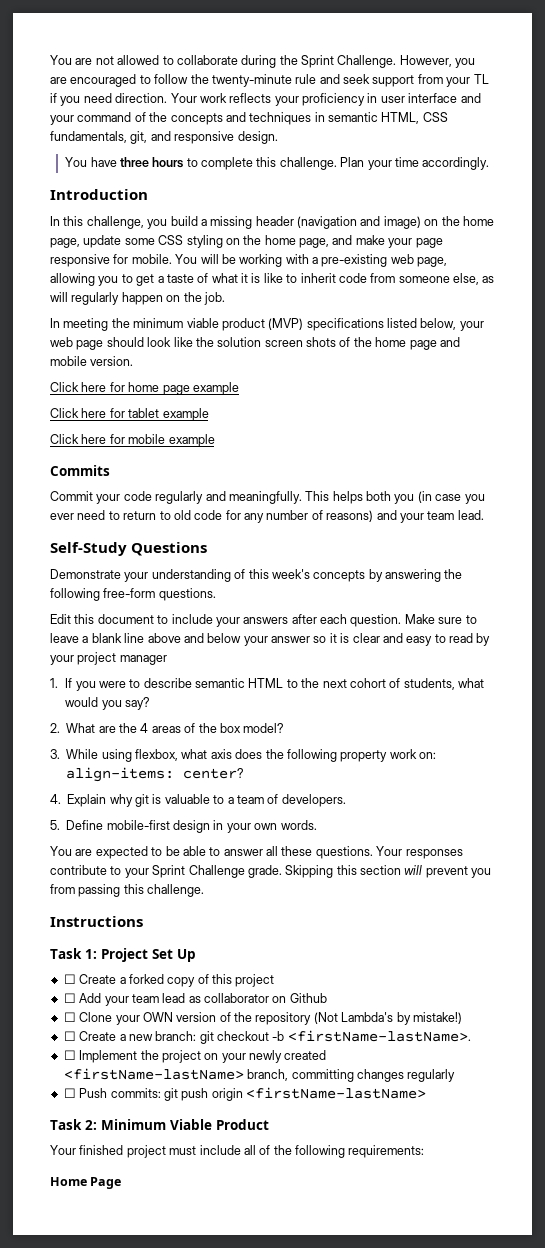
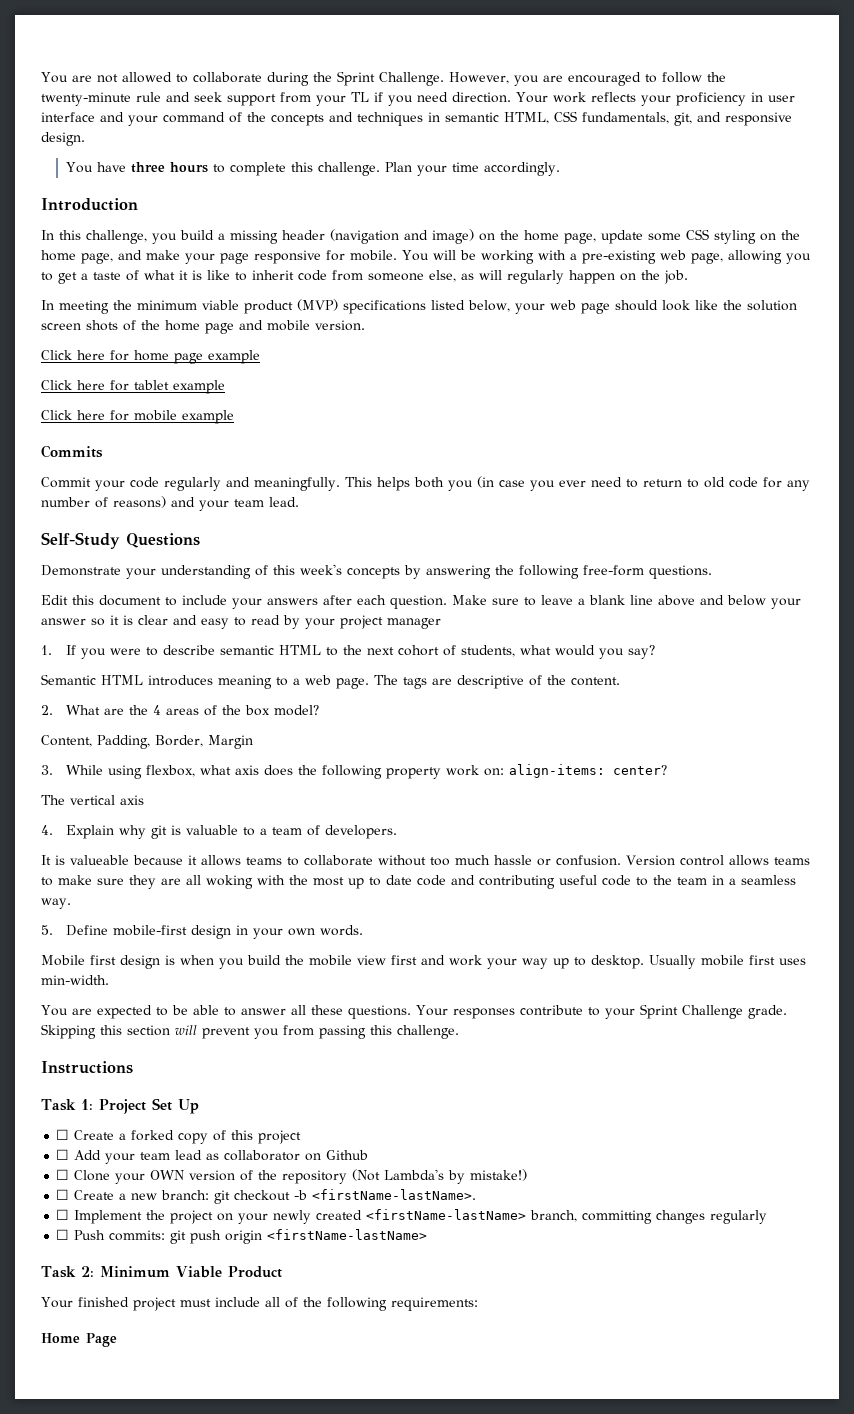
+ Semantic HTML introduces meaning to a web page. The tags are descriptive of the content.
+ Content, Padding, Border, Margin
+ The vertical axis
+ It is valueable because it allows teams to collaborate without too much hassle or confusion. Version control allows teams to make sure they are all woking with the most up to date code and contributing useful code to the team in a seamless way.
+ Mobile first design is when you build the mobile view first and work your way up to desktop. Usually mobile first uses min-width.

